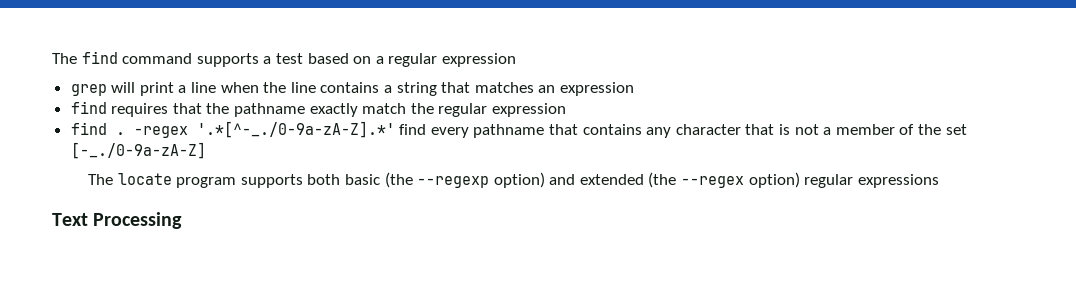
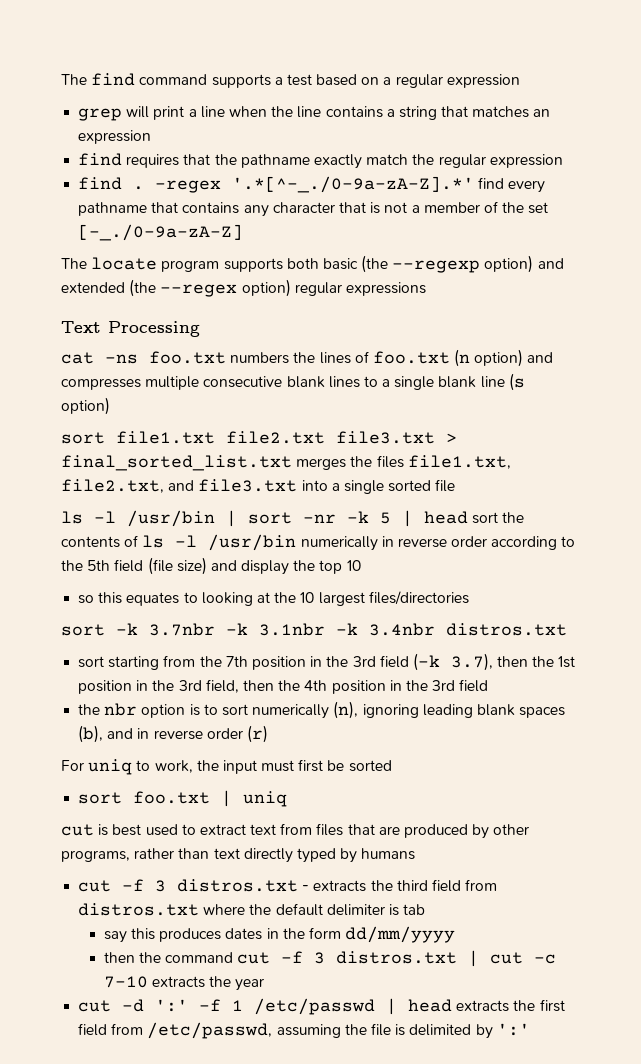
+ cat -ns foo.txt numbers the lines of foo.txt (n option) and compresses multiple consecutive blank lines to a single blank line (s option)
+ sort file1.txt file2.txt file3.txt > final_sorted_list.txt merges the files file1.txt, file2.txt, and file3.txt into a single sorted file
+ ls -l /usr/bin | sort -nr -k 5 | head sort the contents of ls -l /usr/bin numerically in reverse order according to the 5th field (file size) and display the top 10
+ so this equates to looking at the 10 largest files/directories
+ sort -k 3.7nbr -k 3.1nbr -k 3.4nbr distros.txt
+ sort starting from the 7th position in the 3rd field (-k 3.7), then the 1st position in the 3rd field, then the 4th position in the 3rd field
+ the nbr option is to sort numerically (n), ignoring leading blank spaces (b), and in reverse order (r)
+ For uniq to work, the input must first be sorted
+ sort foo.txt | uniq
+ cut is best used to extract text from files that are produced by other programs, rather than text directly typed by humans
+ cut -f 3 distros.txt - extracts the third field from distros.txt where the default delimiter is tab
+ say this produces dates in the form dd/mm/yyyy
+ then the command cut -f 3 distros.txt | cut -c 7-10 extracts the year
+ cut -d ':' -f 1 /etc/passwd | head extracts the first field from /etc/passwd, assuming the file is delimited by ':'

